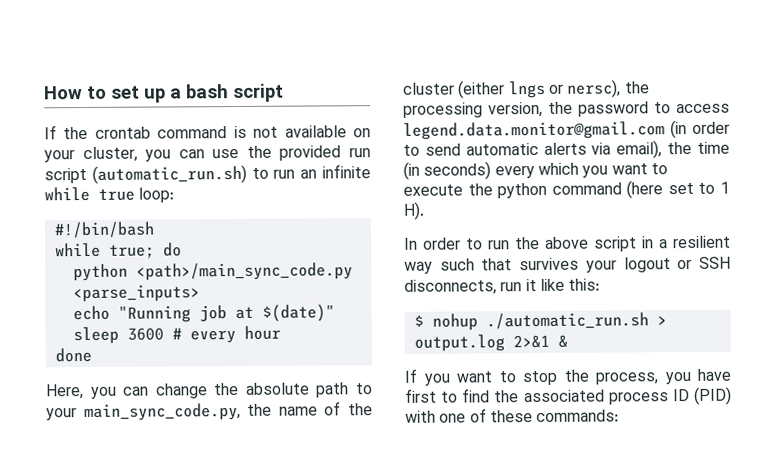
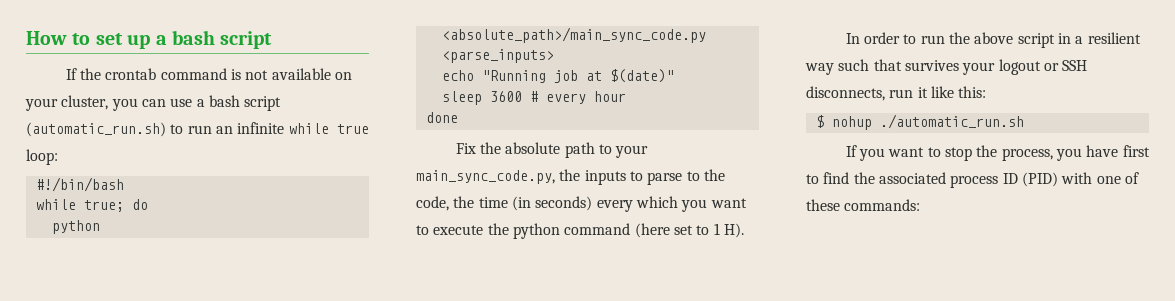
- If the crontab command is not available on your cluster, you can use the provided run script (automatic_run.sh) to run an infinite while true loop:
+ If the crontab command is not available on your cluster, you can use a bash script (automatic_run.sh) to run an infinite while true loop:
- python <path>/main_sync_code.py <parse_inputs>
+ python <absolute_path>/main_sync_code.py <parse_inputs>
- Here, you can change the absolute path to your main_sync_code.py, the name of the cluster (either lngs or nersc), the processing version, the password to access legend.data.monitor@gmail.com (in order to send automatic alerts via email), the time (in seconds) every which you want to execute the python command (here set to 1 H).
+ Fix the absolute path to your main_sync_code.py, the inputs to parse to the code, the time (in seconds) every which you want to execute the python command (here set to 1 H).
- $ nohup ./automatic_run.sh > output.log 2>&1 &
+ $ nohup ./automatic_run.sh

